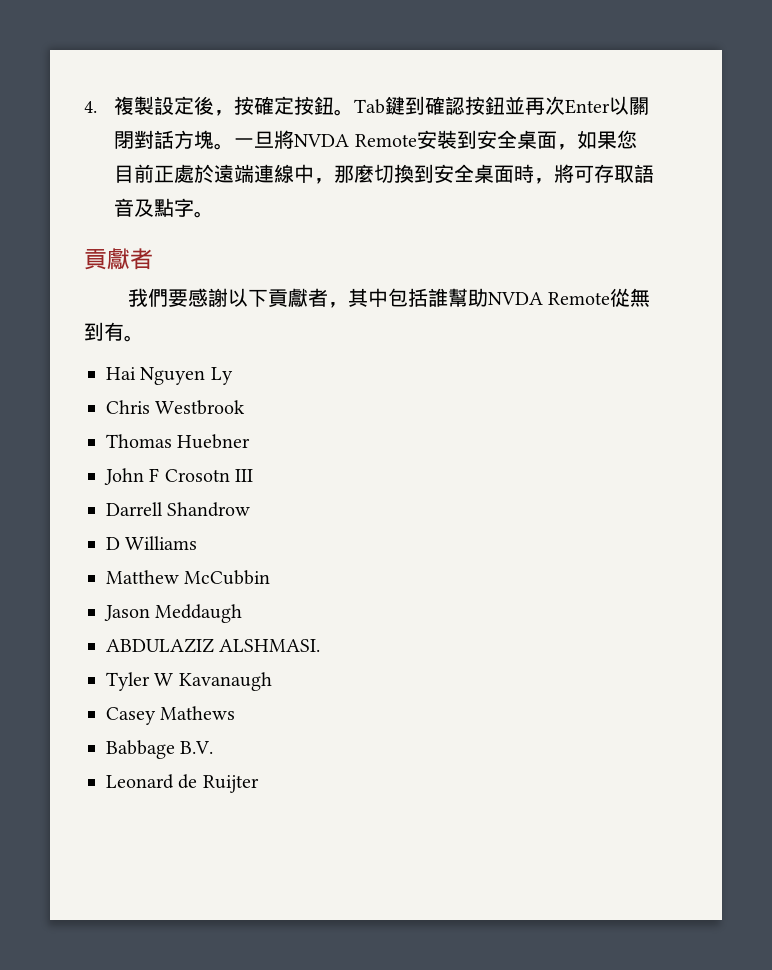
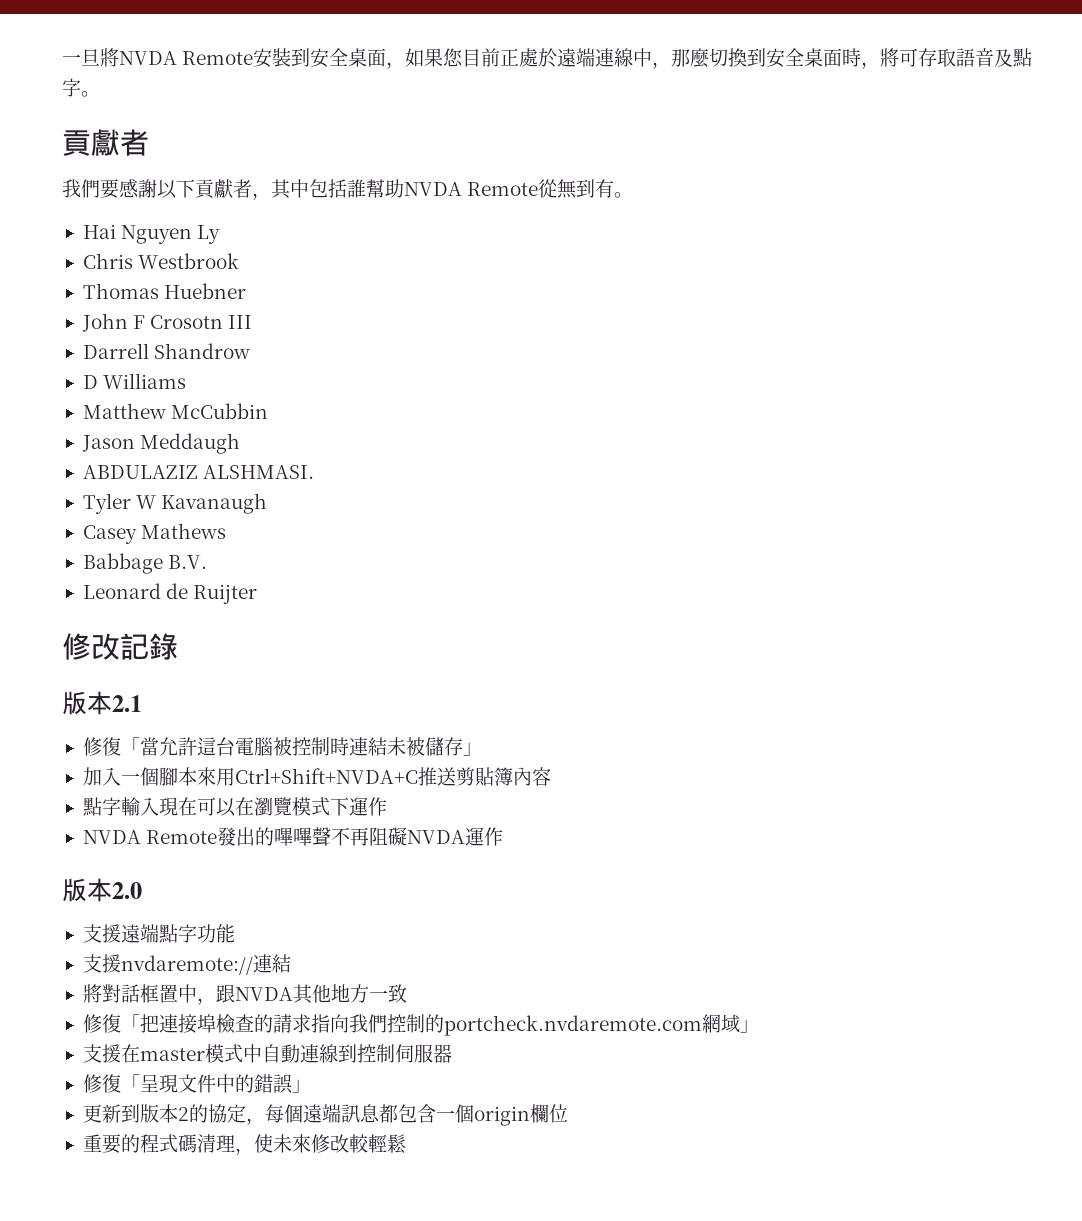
- 4.複製設定後，按確定按鈕。Tab鍵到確認按鈕並再次Enter以關閉對話方塊。
+ 修改記錄
+ 版本2.1
+ 修復「當允許這台電腦被控制時連結未被儲存」
+ 加入一個腳本來用Ctrl+Shift+NVDA+C推送剪貼簿內容
+ 點字輸入現在可以在瀏覽模式下運作
+ NVDA Remote發出的嗶嗶聲不再阻礙NVDA運作
+ 版本2.0
+ 支援遠端點字功能
+ 支援nvdaremote://連結
+ 將對話框置中，跟NVDA其他地方一致
+ 修復「把連接埠檢查的請求指向我們控制的portcheck.nvdaremote.com網域」
+ 支援在master模式中自動連線到控制伺服器
+ 修復「呈現文件中的錯誤」
+ 更新到版本2的協定，每個遠端訊息都包含一個origin欄位
+ 重要的程式碼清理，使未來修改較輕鬆

